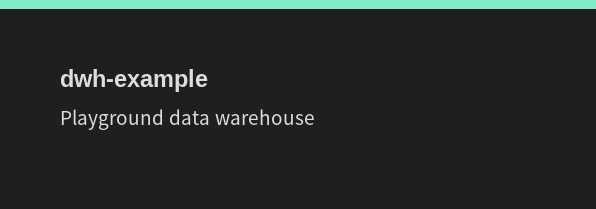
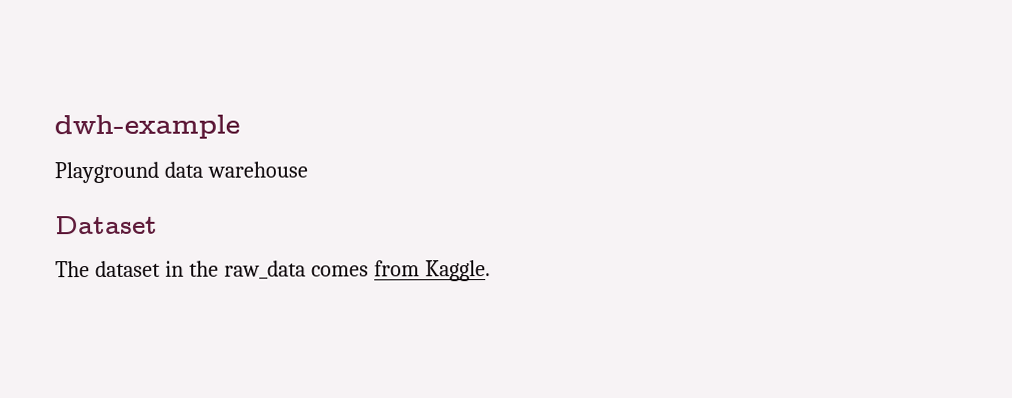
+ Dataset
+ The dataset in the raw_data comes from Kaggle.

